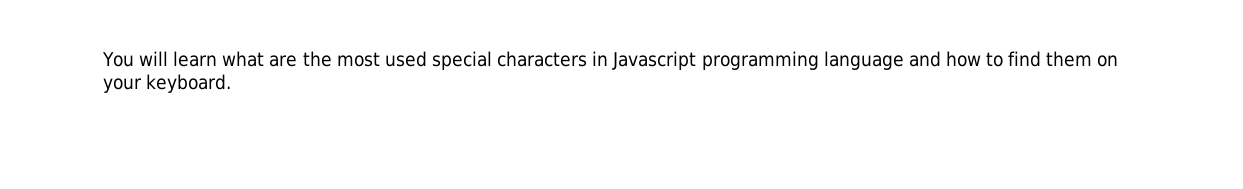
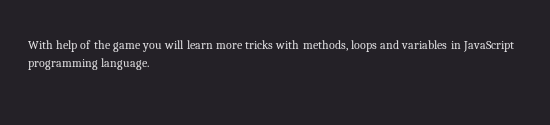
- You will learn what are the most used special characters in Javascript programming language and how to find them on your keyboard.
+ With help of the game you will learn more tricks with methods, loops and variables in JavaScript programming language.

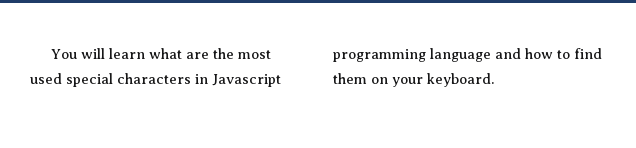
- With help of the game you will learn more tricks with methods, loops and variables in JavaScript programming language.
+ You will learn what are the most used special characters in Javascript programming language and how to find them on your keyboard.

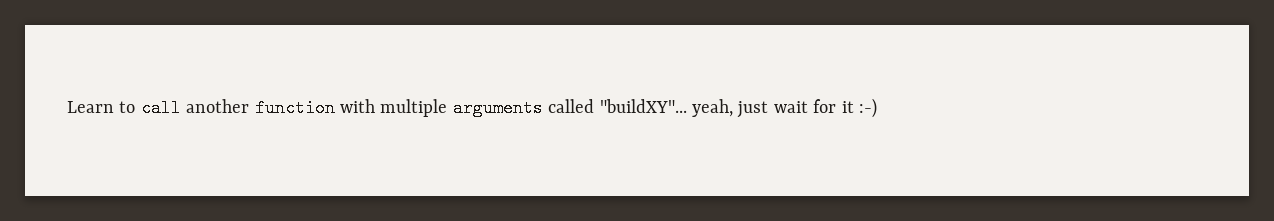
- You will learn what are the most used special characters in Javascript programming language and how to find them on your keyboard.
+ Learn to call another function with multiple arguments called "buildXY"... yeah, just wait for it :-)

